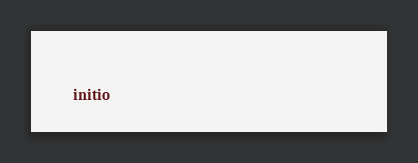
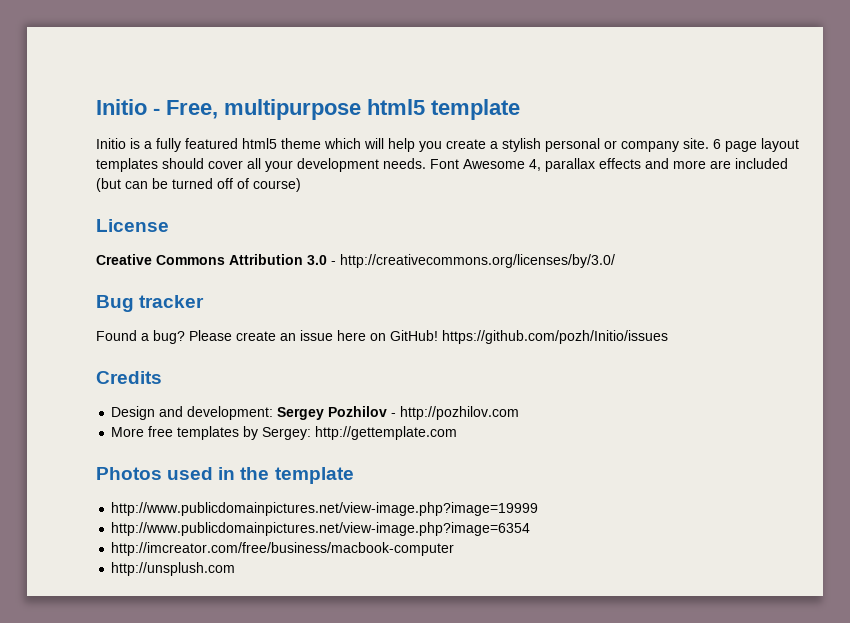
- initio
+ Initio - Free, multipurpose html5 template
+ Initio is a fully featured html5 theme which will help you create a stylish personal or company site. 6 page layout templates should cover all your development needs. Font Awesome 4, parallax effects and more are included (but can be turned off of course)
+ License
+ Creative Commons Attribution 3.0 - http://creativecommons.org/licenses/by/3.0/
+ Bug tracker
+ Found a bug? Please create an issue here on GitHub! https://github.com/pozh/Initio/issues
+ Credits
+ Design and development: Sergey Pozhilov - http://pozhilov.com
+ More free templates by Sergey: http://gettemplate.com
+ Photos used in the template
+ http://www.publicdomainpictures.net/view-image.php?image=19999
+ http://www.publicdomainpictures.net/view-image.php?image=6354
+ http://imcreator.com/free/business/macbook-computer
+ http://unsplush.com

